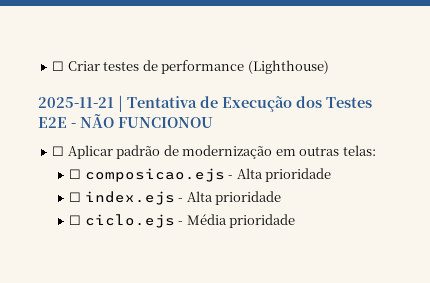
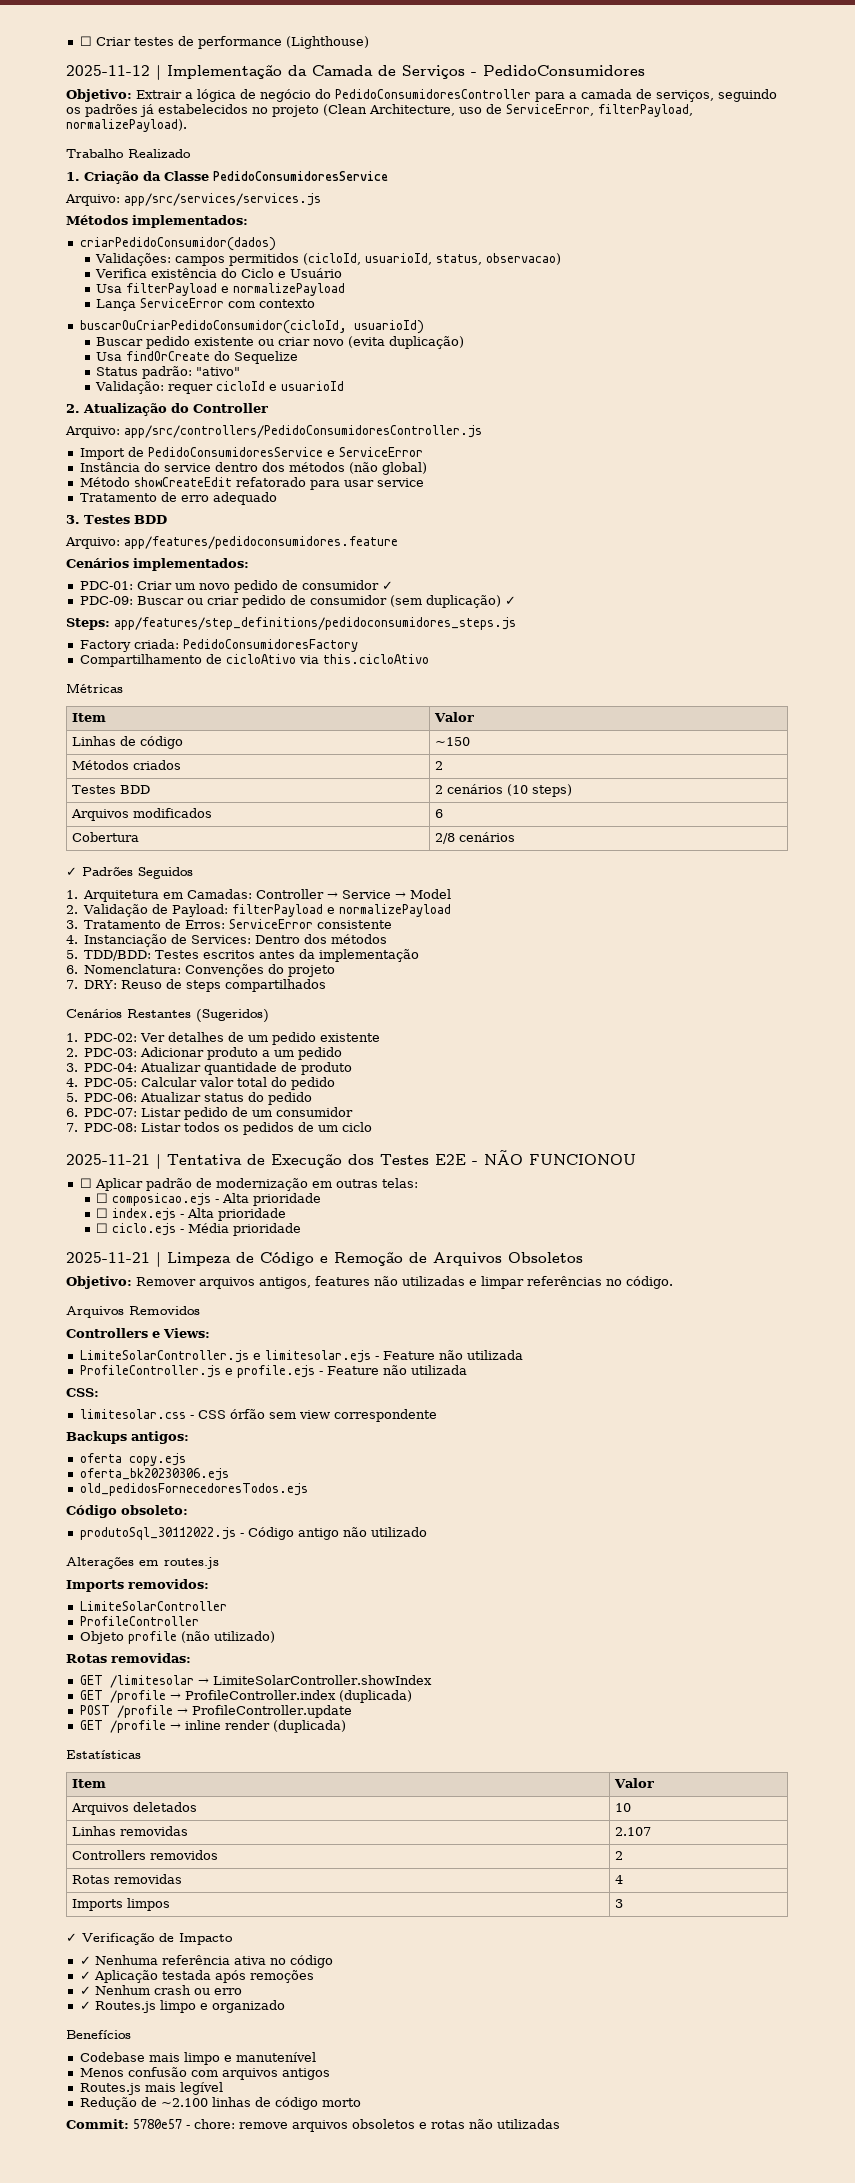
+ 2025-11-12 | Implementação da Camada de Serviços - PedidoConsumidores
+ Objetivo: Extrair a lógica de negócio do PedidoConsumidoresController para a camada de serviços, seguindo os padrões já estabelecidos no projeto (Clean Architecture, uso de ServiceError, filterPayload, normalizePayload).
+ Trabalho Realizado
+ 1. Criação da Classe PedidoConsumidoresService
+ Arquivo: app/src/services/services.js
+ Métodos implementados:
+ criarPedidoConsumidor(dados)
+ Validações: campos permitidos (cicloId, usuarioId, status, observacao)
+ Verifica existência do Ciclo e Usuário
+ Usa filterPayload e normalizePayload
+ Lança ServiceError com contexto
+ buscarOuCriarPedidoConsumidor(cicloId, usuarioId)
+ Buscar pedido existente ou criar novo (evita duplicação)
+ Usa findOrCreate do Sequelize
+ Status padrão: "ativo"
+ Validação: requer cicloId e usuarioId
+ 2. Atualização do Controller
+ Arquivo: app/src/controllers/PedidoConsumidoresController.js
+ Import de PedidoConsumidoresService e ServiceError
+ Instância do service dentro dos métodos (não global)
+ Método showCreateEdit refatorado para usar service
+ Tratamento de erro adequado
+ 3. Testes BDD
+ Arquivo: app/features/pedidoconsumidores.feature
+ Cenários implementados:
+ PDC-01: Criar um novo pedido de consumidor ✓
+ PDC-09: Buscar ou criar pedido de consumidor (sem duplicação) ✓
+ Steps: app/features/step_definitions/pedidoconsumidores_steps.js
+ Factory criada: PedidoConsumidoresFactory
+ Compartilhamento de cicloAtivo via this.cicloAtivo
+ Métricas
+ Item | Valor
+ Linhas de código | ~150
+ Métodos criados | 2
+ Testes BDD | 2 cenários (10 steps)
+ Arquivos modificados | 6
+ Cobertura | 2/8 cenários
+ ✓ Padrões Seguidos
+ 1. Arquitetura em Camadas: Controller → Service → Model
+ 2. Validação de Payload: filterPayload e normalizePayload
+ 3. Tratamento de Erros: ServiceError consistente
+ 4. Instanciação de Services: Dentro dos métodos
+ 5. TDD/BDD: Testes escritos antes da implementação
+ 6. Nomenclatura: Convenções do projeto
+ 7. DRY: Reuso de steps compartilhados
+ Cenários Restantes (Sugeridos)
+ 1. PDC-02: Ver detalhes de um pedido existente
+ 2. PDC-03: Adicionar produto a um pedido
+ 3. PDC-04: Atualizar quantidade de produto
+ 4. PDC-05: Calcular valor total do pedido
+ 5. PDC-06: Atualizar status do pedido
+ 6. PDC-07: Listar pedido de um consumidor
+ 7. PDC-08: Listar todos os pedidos de um ciclo
+ 2025-11-21 | Limpeza de Código e Remoção de Arquivos Obsoletos
+ Objetivo: Remover arquivos antigos, features não utilizadas e limpar referências no código.
+ Arquivos Removidos
+ Controllers e Views:
+ LimiteSolarController.js e limitesolar.ejs - Feature não utilizada
+ ProfileController.js e profile.ejs - Feature não utilizada
+ CSS:
+ limitesolar.css - CSS órfão sem view correspondente
+ Backups antigos:
+ oferta copy.ejs
+ oferta_bk20230306.ejs
+ old_pedidosFornecedoresTodos.ejs
+ Código obsoleto:
+ produtoSql_30112022.js - Código antigo não utilizado
+ Alterações em routes.js
+ Imports removidos:
+ LimiteSolarController
+ ProfileController
+ Objeto profile (não utilizado)
+ Rotas removidas:
+ GET /limitesolar → LimiteSolarController.showIndex
+ GET /profile → ProfileController.index (duplicada)
+ POST /profile → ProfileController.update
+ GET /profile → inline render (duplicada)
+ Estatísticas
+ Item | Valor
+ Arquivos deletados | 10
+ Linhas removidas | 2.107
+ Controllers removidos | 2
+ Rotas removidas | 4
+ Imports limpos | 3
+ ✓ Verificação de Impacto
+ ✓ Nenhuma referência ativa no código
+ ✓ Aplicação testada após remoções
+ ✓ Nenhum crash ou erro
+ ✓ Routes.js limpo e organizado
+ Benefícios
+ Codebase mais limpo e manutenível
+ Menos confusão com arquivos antigos
+ Routes.js mais legível
+ Redução de ~2.100 linhas de código morto
+ Commit: 5780e57 - chore: remove arquivos obsoletos e rotas não utilizadas

